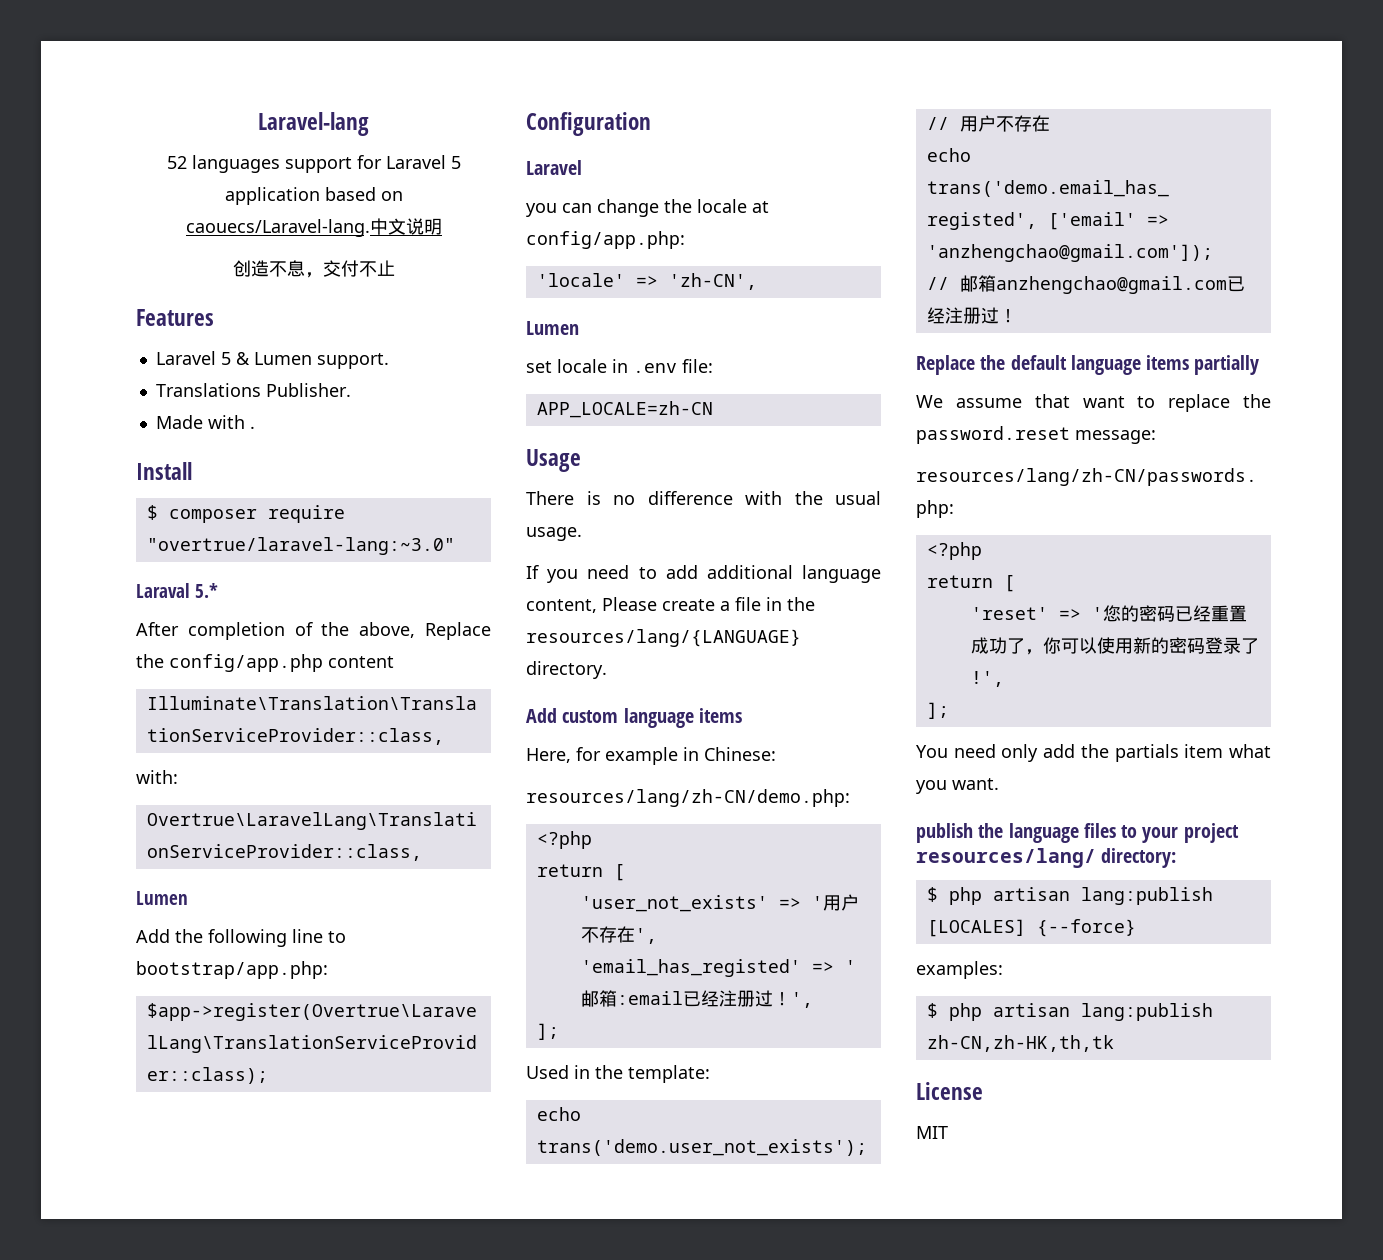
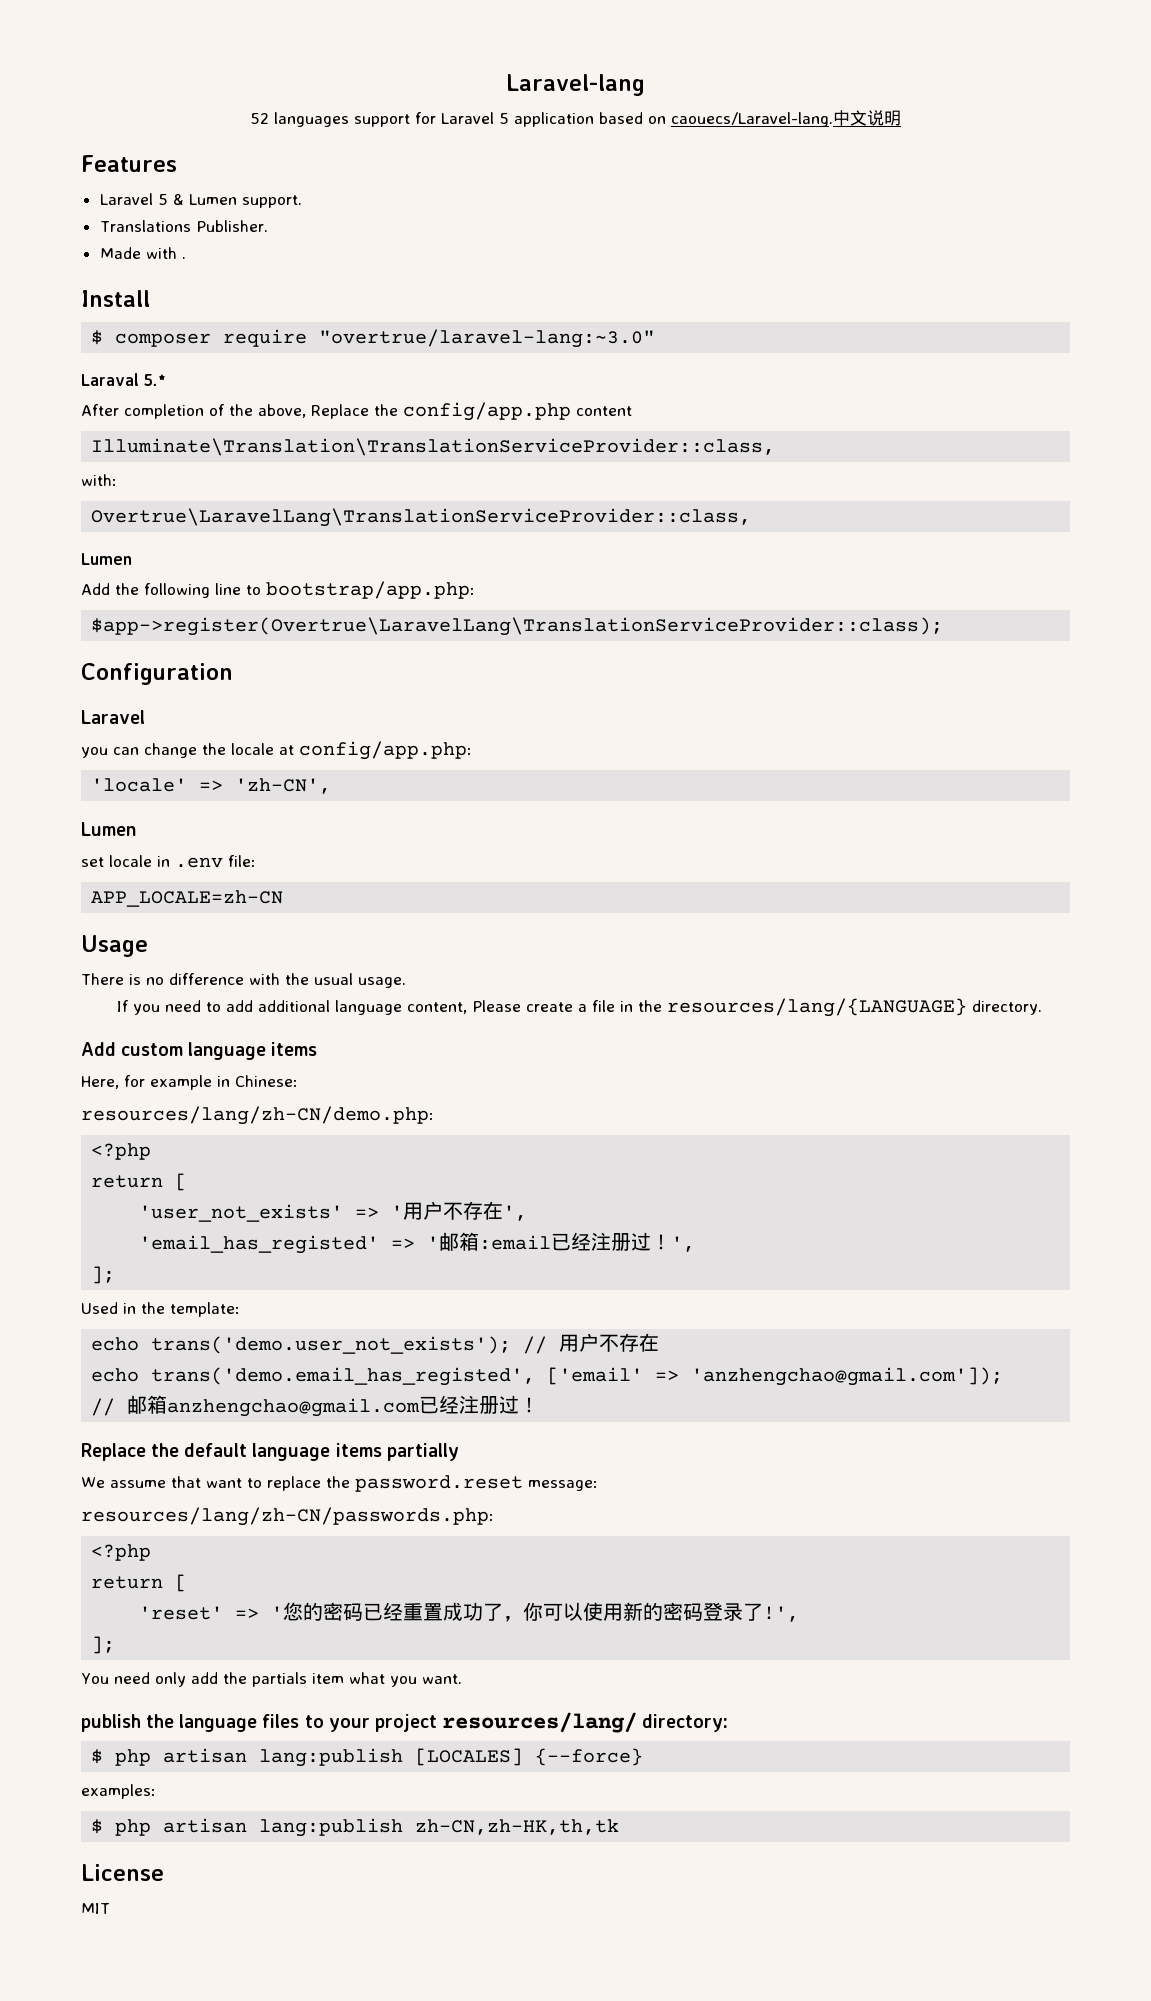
- 创造不息，交付不止

